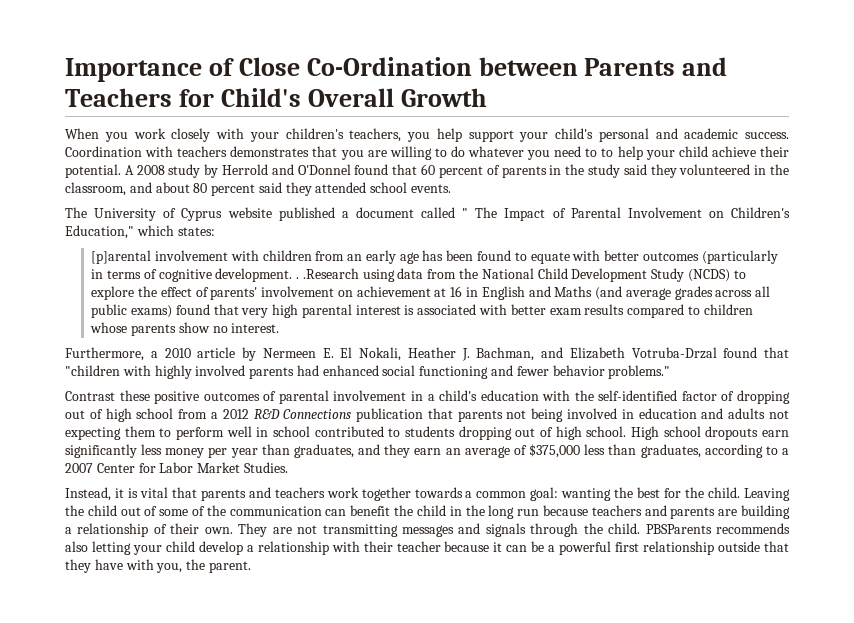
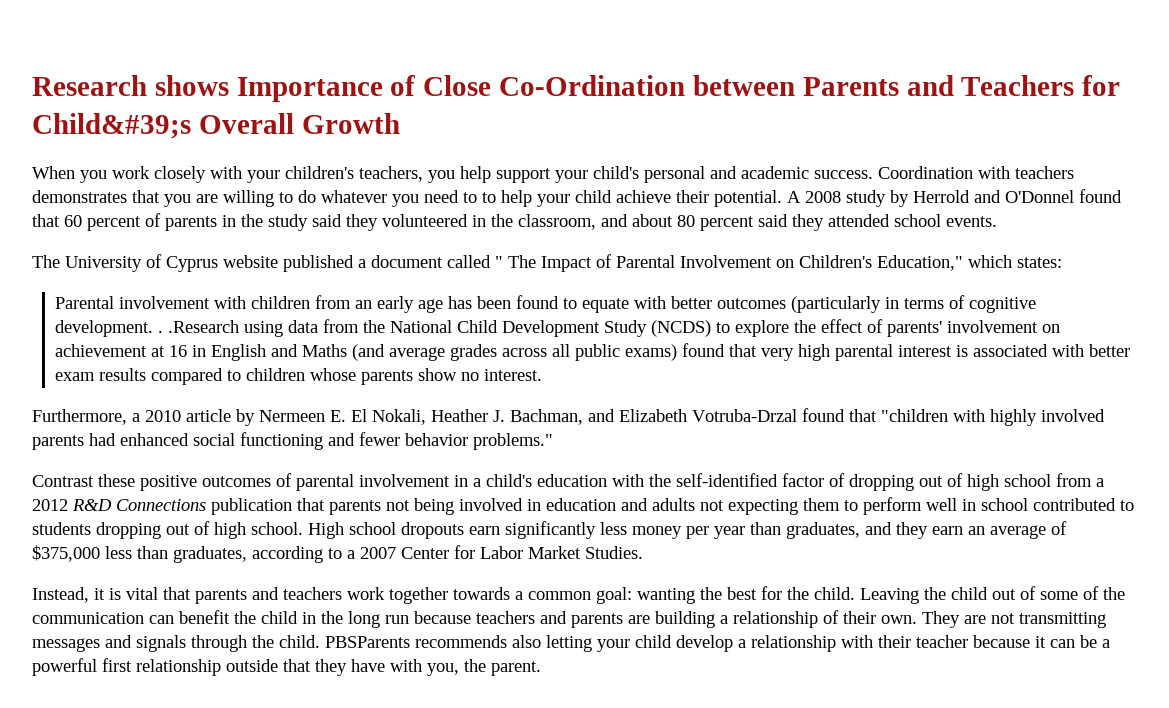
- Importance of Close Co-Ordination between Parents and Teachers for Child's Overall Growth
+ Research shows Importance of Close Co-Ordination between Parents and Teachers for Child&#39;s Overall Growth
- [p]arental involvement with children from an early age has been found to equate with better outcomes (particularly in terms of cognitive development. . .Research using data from the National Child Development Study (NCDS) to explore the effect of parents' involvement on achievement at 16 in English and Maths (and average grades across all public exams) found that very high parental interest is associated with better exam results compared to children whose parents show no interest.
+ Parental involvement with children from an early age has been found to equate with better outcomes (particularly in terms of cognitive development. . .Research using data from the National Child Development Study (NCDS) to explore the effect of parents' involvement on achievement at 16 in English and Maths (and average grades across all public exams) found that very high parental interest is associated with better exam results compared to children whose parents show no interest.

